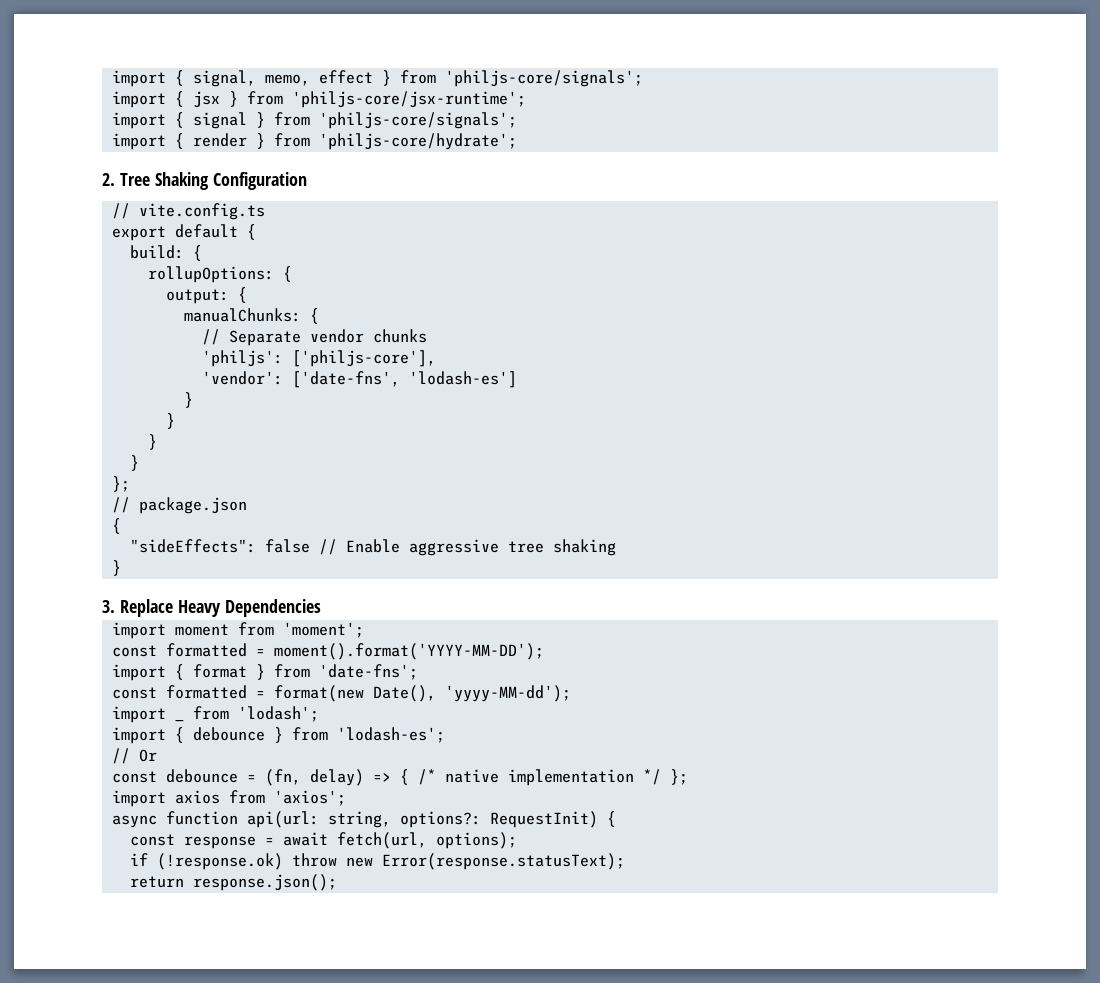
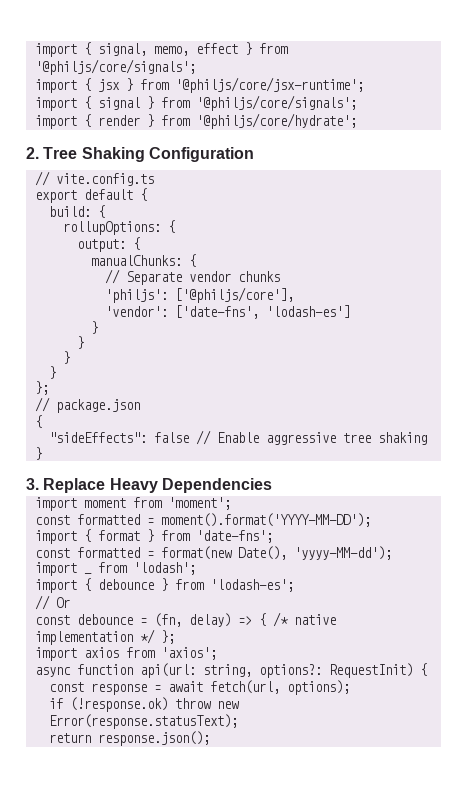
- import { signal, memo, effect } from 'philjs-core/signals';
+ import { signal, memo, effect } from '@philjs/core/signals';
- import { jsx } from 'philjs-core/jsx-runtime';
+ import { jsx } from '@philjs/core/jsx-runtime';
- import { signal } from 'philjs-core/signals';
+ import { signal } from '@philjs/core/signals';
- import { render } from 'philjs-core/hydrate';
+ import { render } from '@philjs/core/hydrate';
- 'philjs': ['philjs-core'],
+ 'philjs': ['@philjs/core'],

